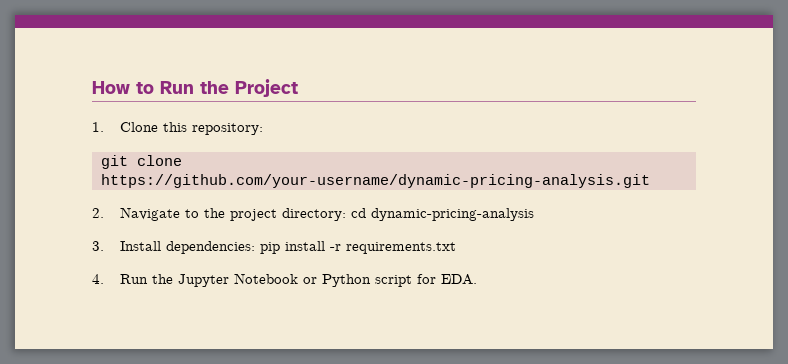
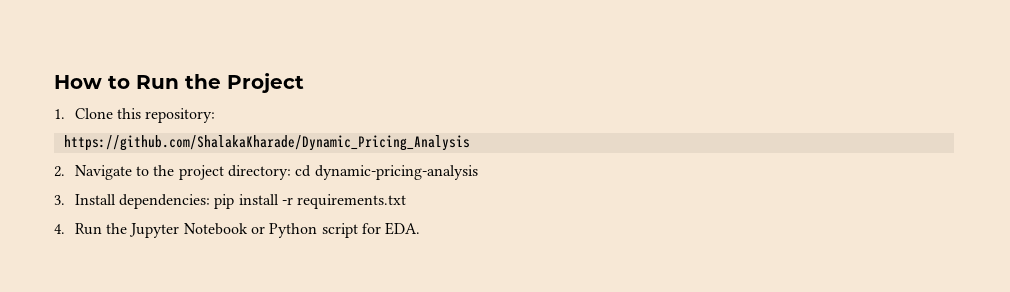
- git clone https://github.com/your-username/dynamic-pricing-analysis.git
+ https://github.com/ShalakaKharade/Dynamic_Pricing_Analysis

